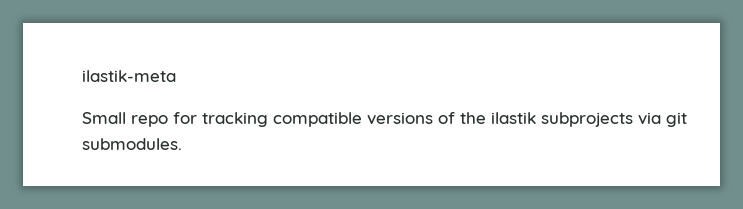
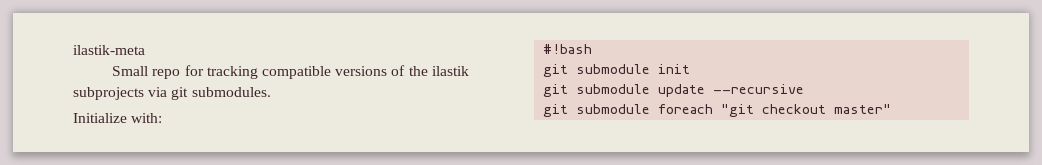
+ Initialize with:
+ #!bash
+ git submodule init
+ git submodule update --recursive
+ git submodule foreach "git checkout master"

